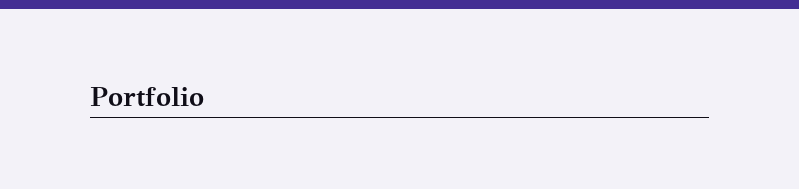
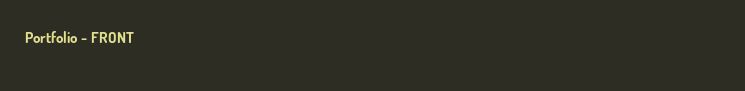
- Portfolio
+ Portfolio - FRONT

